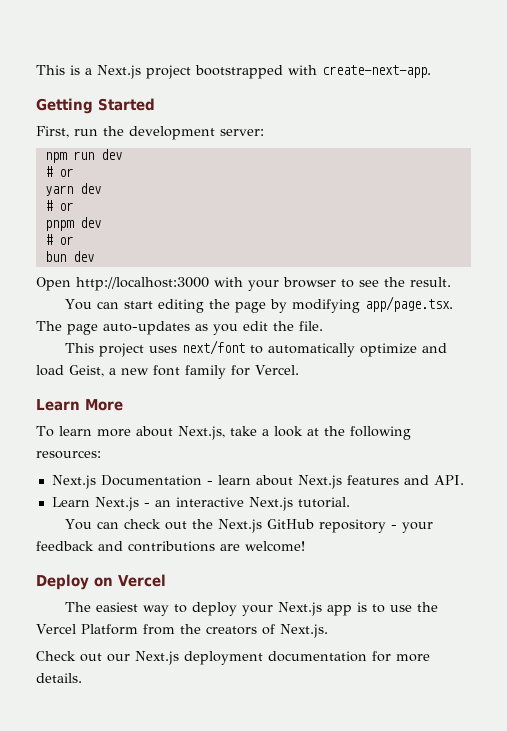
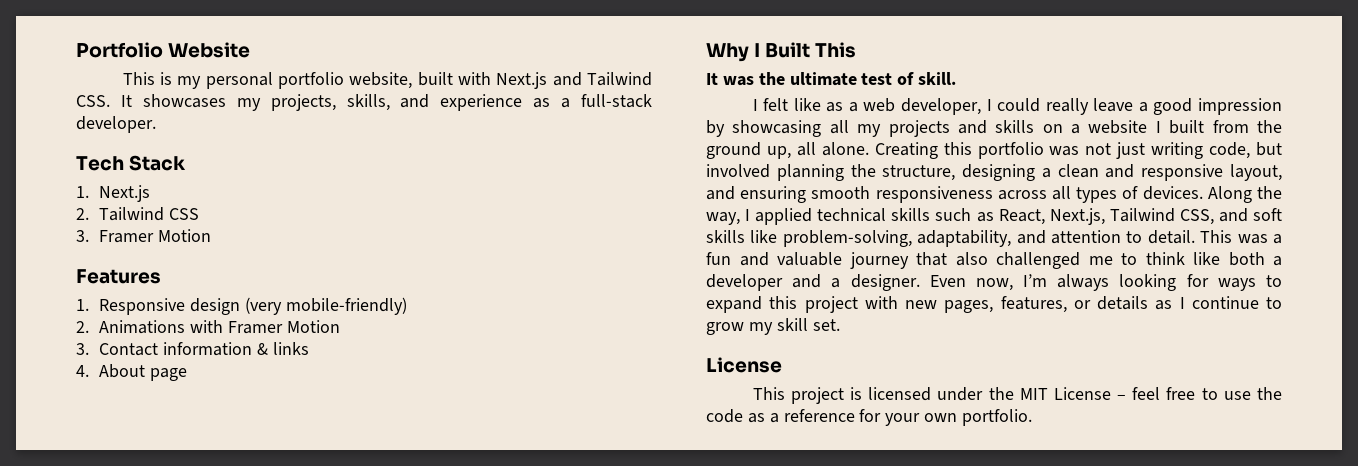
- This is a Next.js project bootstrapped with create-next-app.
- Getting Started
- First, run the development server:
- npm run dev
- # or
- yarn dev
- # or
- pnpm dev
- # or
- bun dev
- Open http://localhost:3000 with your browser to see the result.
- You can start editing the page by modifying app/page.tsx. The page auto-updates as you edit the file.
- This project uses next/font to automatically optimize and load Geist, a new font family for Vercel.
- Learn More
- To learn more about Next.js, take a look at the following resources:
- Next.js Documentation - learn about Next.js features and API.
- Learn Next.js - an interactive Next.js tutorial.
- You can check out the Next.js GitHub repository - your feedback and contributions are welcome!
- Deploy on Vercel
- The easiest way to deploy your Next.js app is to use the Vercel Platform from the creators of Next.js.
- Check out our Next.js deployment documentation for more details.
+ Portfolio Website
+ This is my personal portfolio website, built with Next.js and Tailwind CSS. It showcases my projects, skills, and experience as a full-stack developer.
+ Tech Stack
+ 1. Next.js
+ 2. Tailwind CSS
+ 3. Framer Motion
+ Features
+ 1. Responsive design (very mobile-friendly)
+ 2. Animations with Framer Motion
+ 3. Contact information & links
+ 4. About page
+ Why I Built This
+ It was the ultimate test of skill.
+ I felt like as a web developer, I could really leave a good impression by showcasing all my projects and skills on a website I built from the ground up, all alone. Creating this portfolio was not just writing code, but involved planning the structure, designing a clean and responsive layout, and ensuring smooth responsiveness across all types of devices. Along the way, I applied technical skills such as React, Next.js, Tailwind CSS, and soft skills like problem-solving, adaptability, and attention to detail. This was a fun and valuable journey that also challenged me to think like both a developer and a designer. Even now, I’m always looking for ways to expand this project with new pages, features, or details as I continue to grow my skill set.
+ License
+ This project is licensed under the MIT License – feel free to use the code as a reference for your own portfolio.

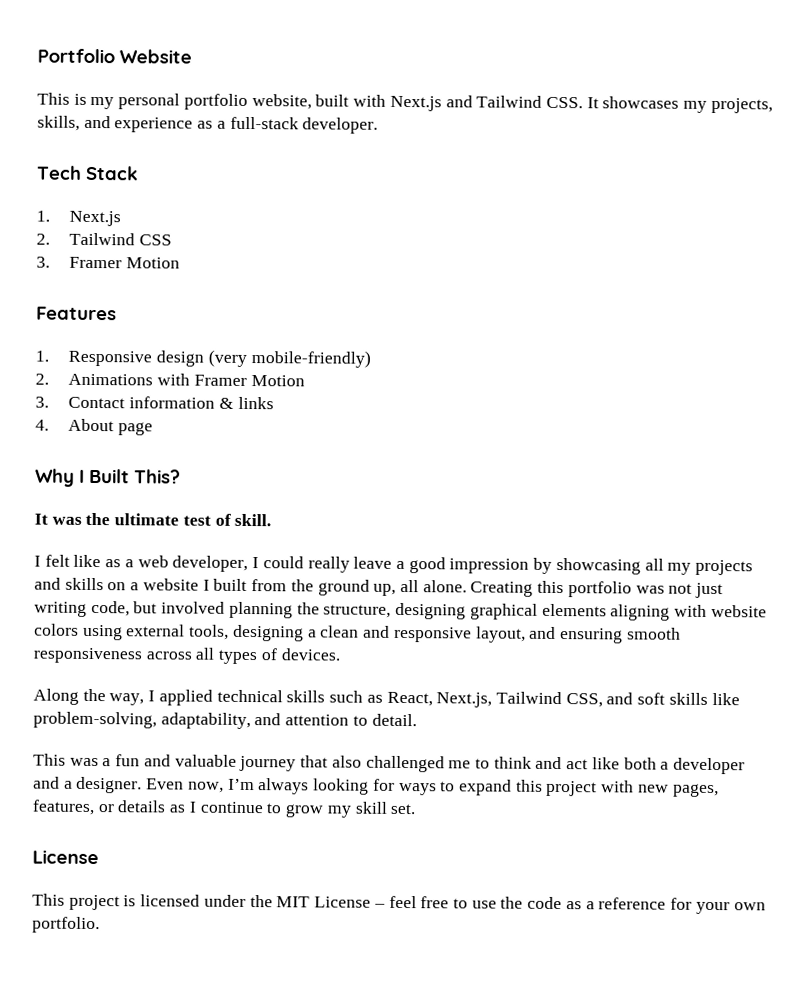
- Why I Built This
+ Why I Built This?
- Creating this portfolio was not just writing code, but involved planning the structure, designing a clean and responsive layout, and ensuring smooth responsiveness across all types of devices. Along the way, I applied technical skills such as React, Next.js, Tailwind CSS, and soft skills like problem-solving, adaptability, and attention to detail. This was a fun and valuable journey that also challenged me to think like both a developer and a designer.
+ Creating this portfolio was not just writing code, but involved planning the structure, designing graphical elements aligning with website colors using external tools, designing a clean and responsive layout, and ensuring smooth responsiveness across all types of devices.
+ Along the way, I applied technical skills such as React, Next.js, Tailwind CSS, and soft skills like problem-solving, adaptability, and attention to detail.
+ This was a fun and valuable journey that also challenged me to think and act like both a developer and a designer.

